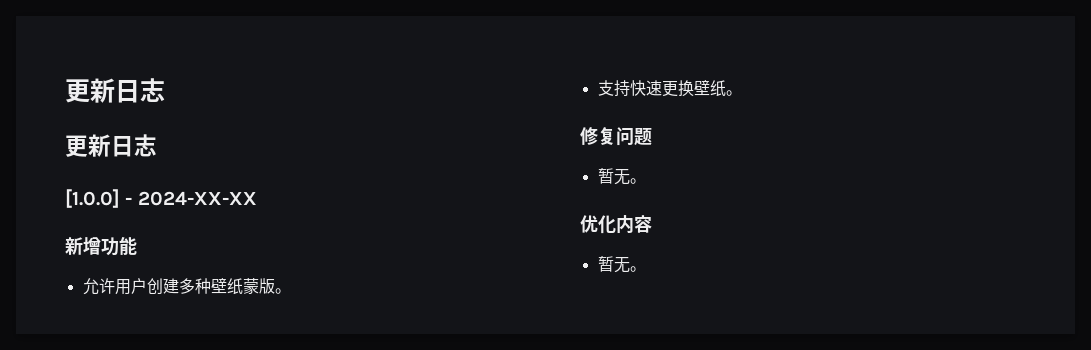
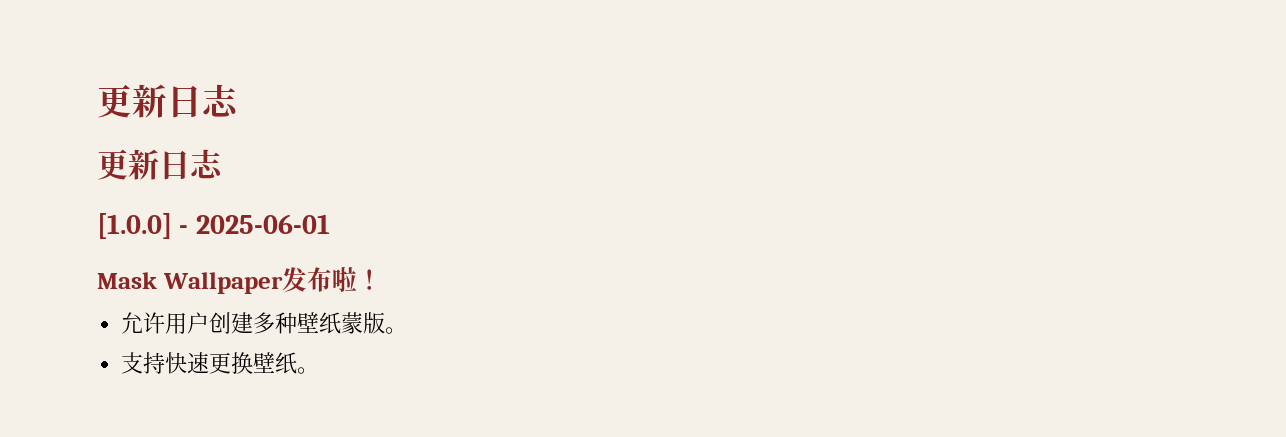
- [1.0.0] - 2024-XX-XX
- 新增功能
+ [1.0.0] - 2025-06-01
+ Mask Wallpaper发布啦！
- 修复问题
- 暂无。
- 优化内容
- 暂无。

